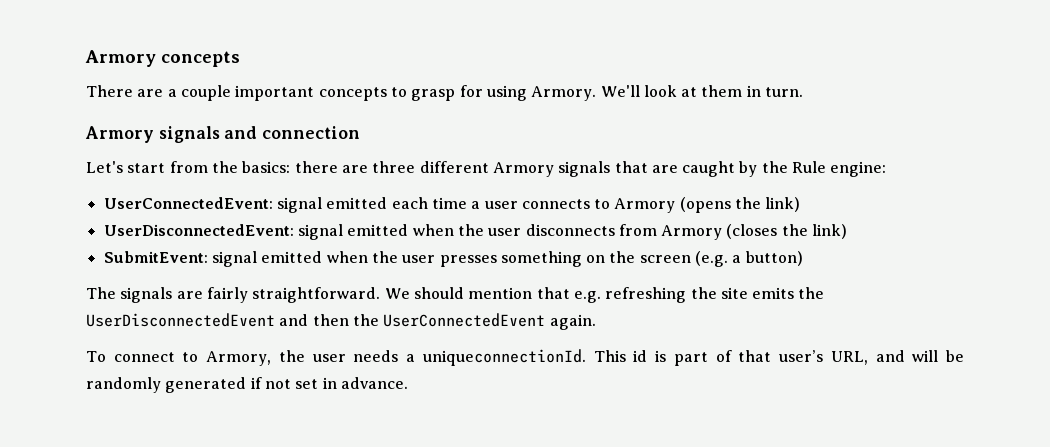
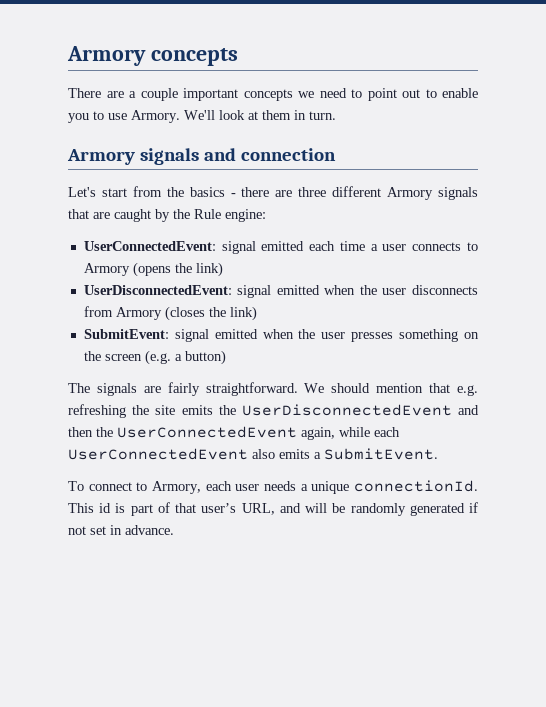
- There are a couple important concepts to grasp for using Armory.
+ There are a couple important concepts we need to point out to enable you to use Armory.
- Let's start from the basics: there are three different Armory signals that are caught by the Rule engine:
+ Let's start from the basics - there are three different Armory signals that are caught by the Rule engine:
- We should mention that e.g. refreshing the site emits the UserDisconnectedEvent and then the UserConnectedEvent again.
+ We should mention that e.g. refreshing the site emits the UserDisconnectedEvent and then the UserConnectedEvent again, while each UserConnectedEvent also emits a SubmitEvent.
- To connect to Armory, the user needs a uniqueconnectionId.
+ To connect to Armory, each user needs a unique connectionId.

